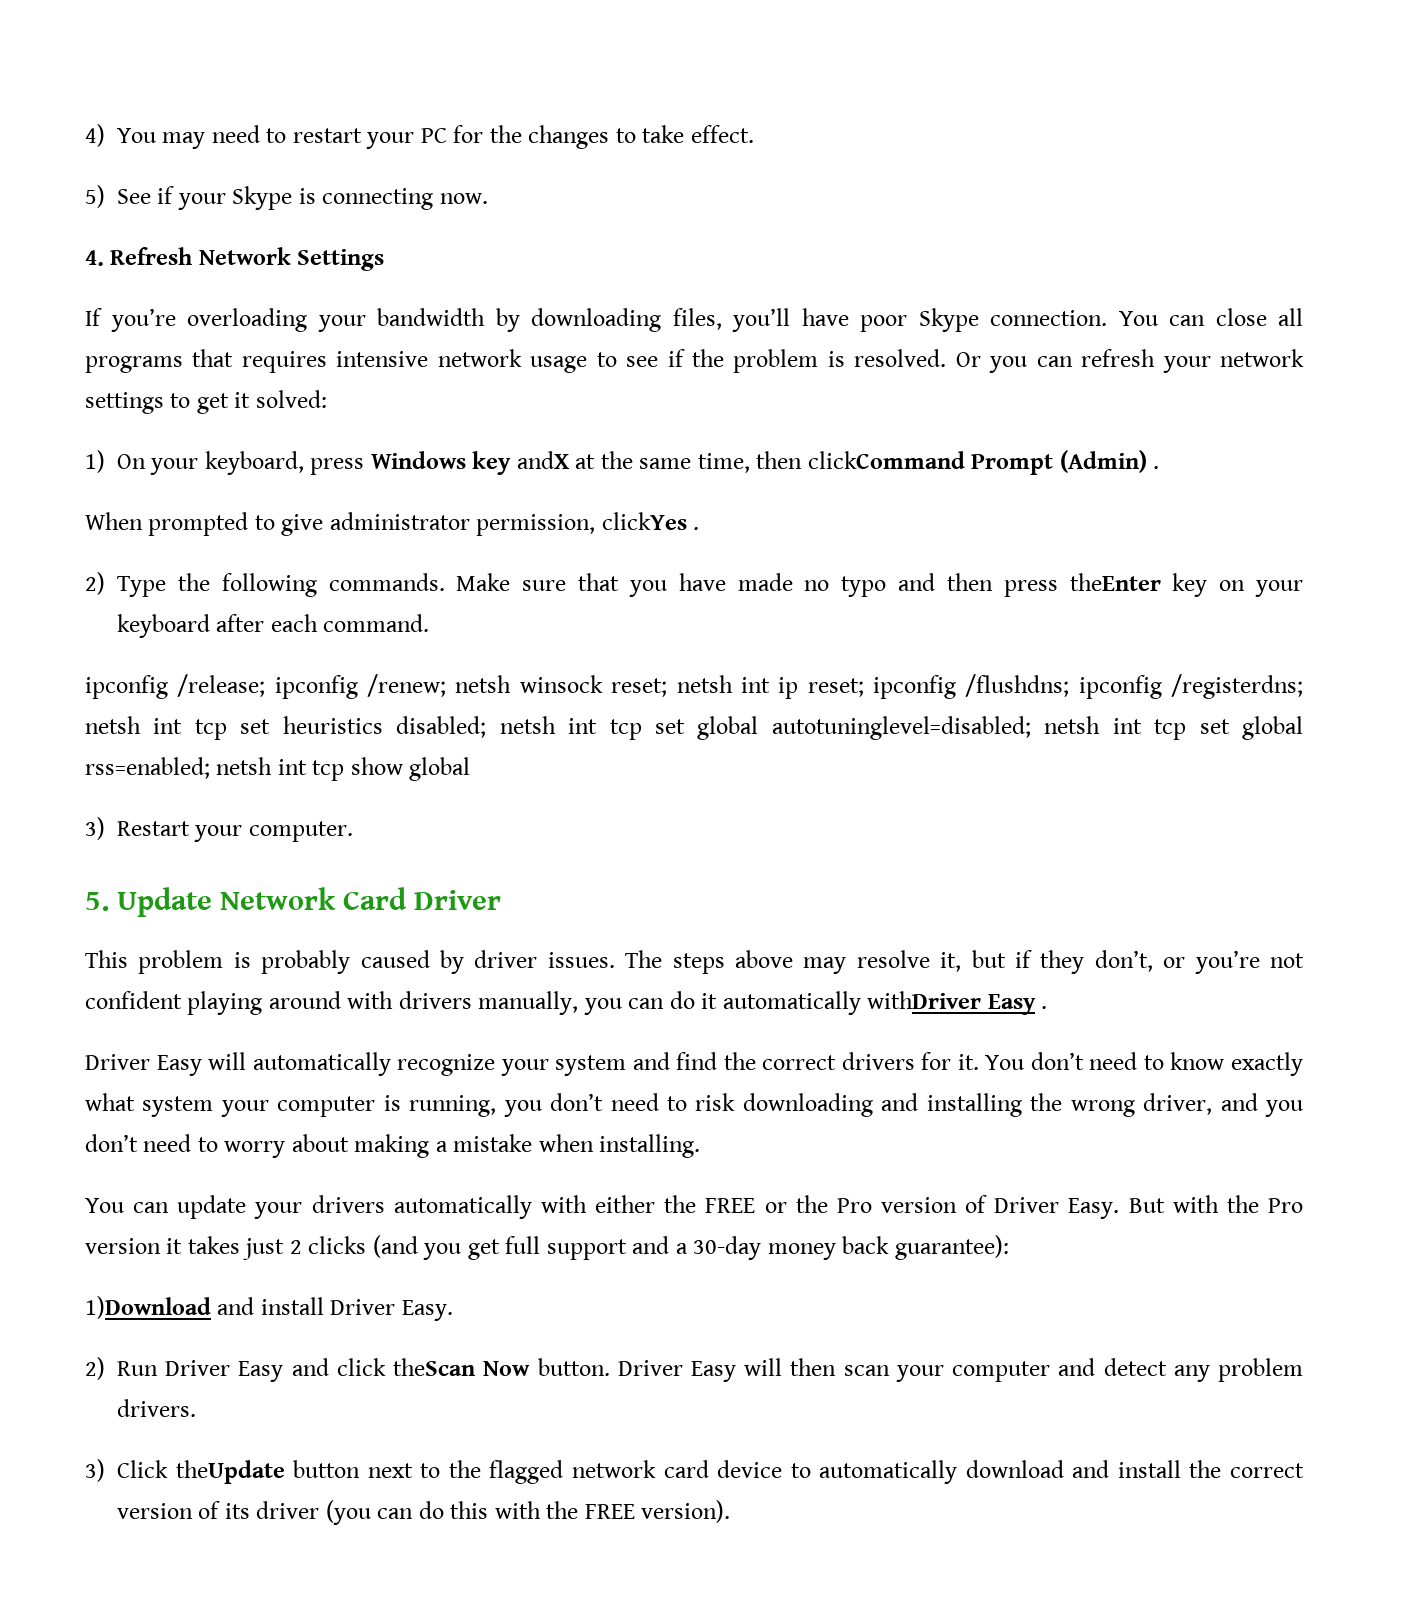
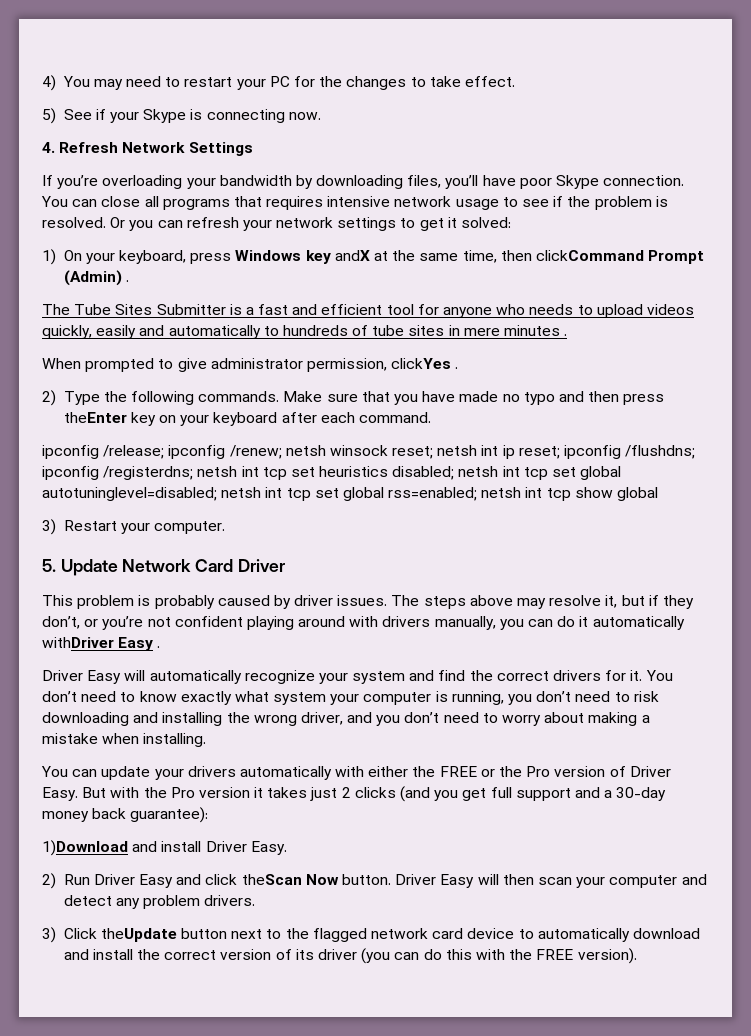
+ The Tube Sites Submitter is a fast and efficient tool for anyone who needs to upload videos quickly, easily and automatically to hundreds of tube sites in mere minutes .

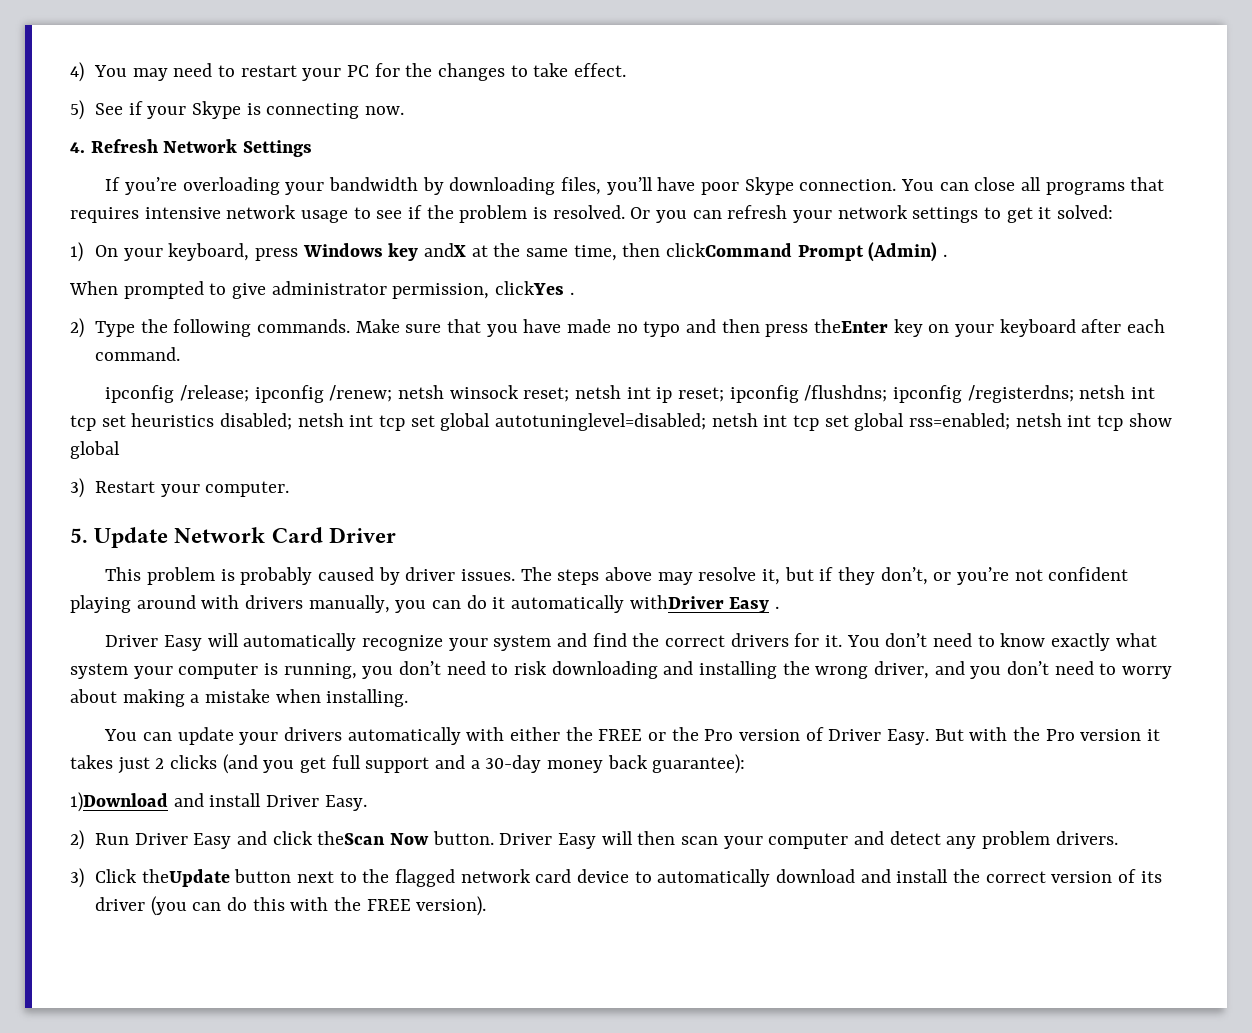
- The Tube Sites Submitter is a fast and efficient tool for anyone who needs to upload videos quickly, easily and automatically to hundreds of tube sites in mere minutes .

